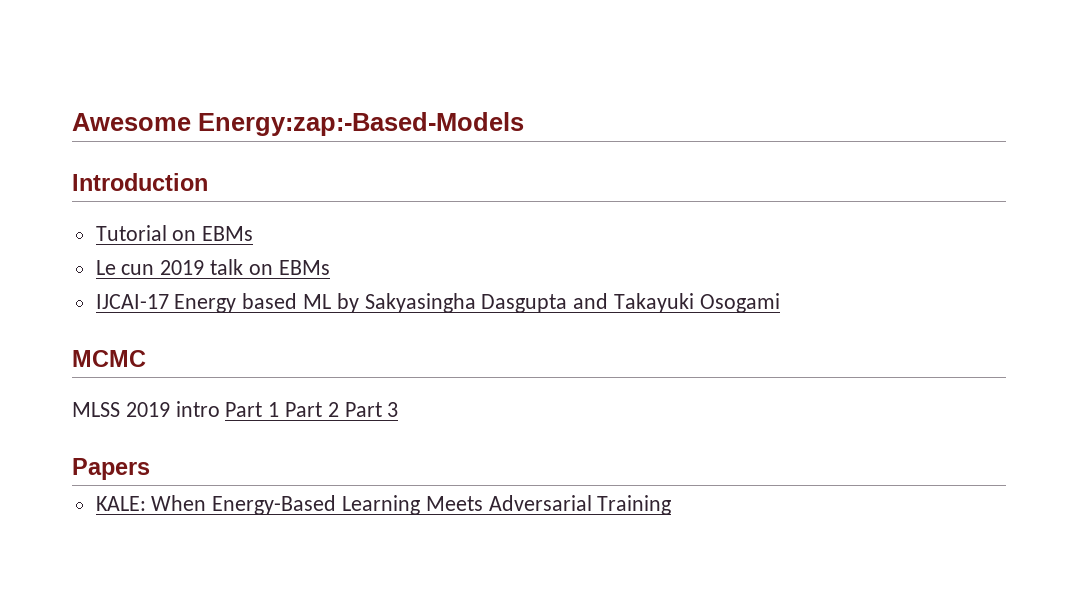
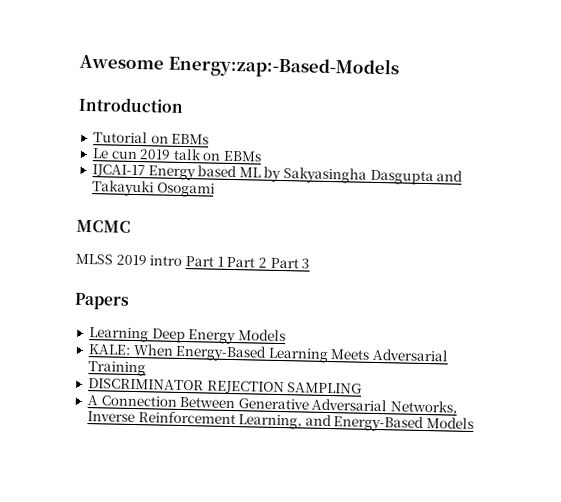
+ Learning Deep Energy Models
+ DISCRIMINATOR REJECTION SAMPLING
+ A Connection Between Generative Adversarial Networks, Inverse Reinforcement Learning, and Energy-Based Models

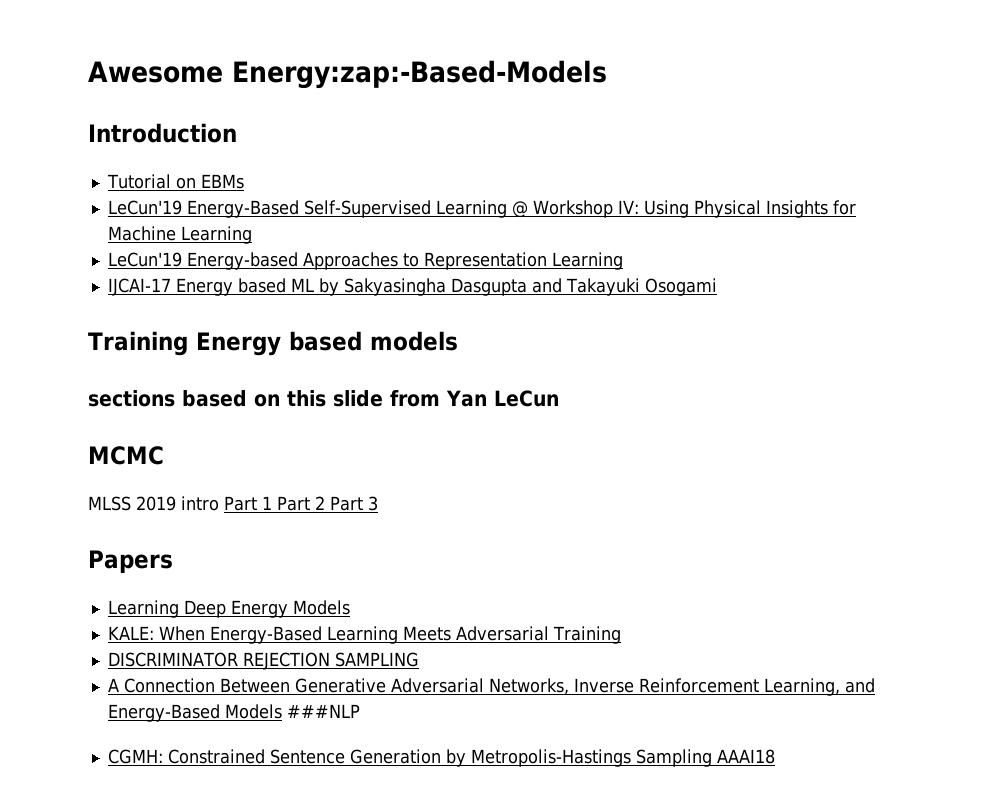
- Le cun 2019 talk on EBMs
+ LeCun'19 Energy-Based Self-Supervised Learning @ Workshop IV: Using Physical Insights for Machine Learning
+ LeCun'19 Energy-based Approaches to Representation Learning
+ Training Energy based models
+ sections based on this slide from Yan LeCun
- A Connection Between Generative Adversarial Networks, Inverse Reinforcement Learning, and Energy-Based Models
+ A Connection Between Generative Adversarial Networks, Inverse Reinforcement Learning, and Energy-Based Models ###NLP
+ CGMH: Constrained Sentence Generation by Metropolis-Hastings Sampling AAAI18

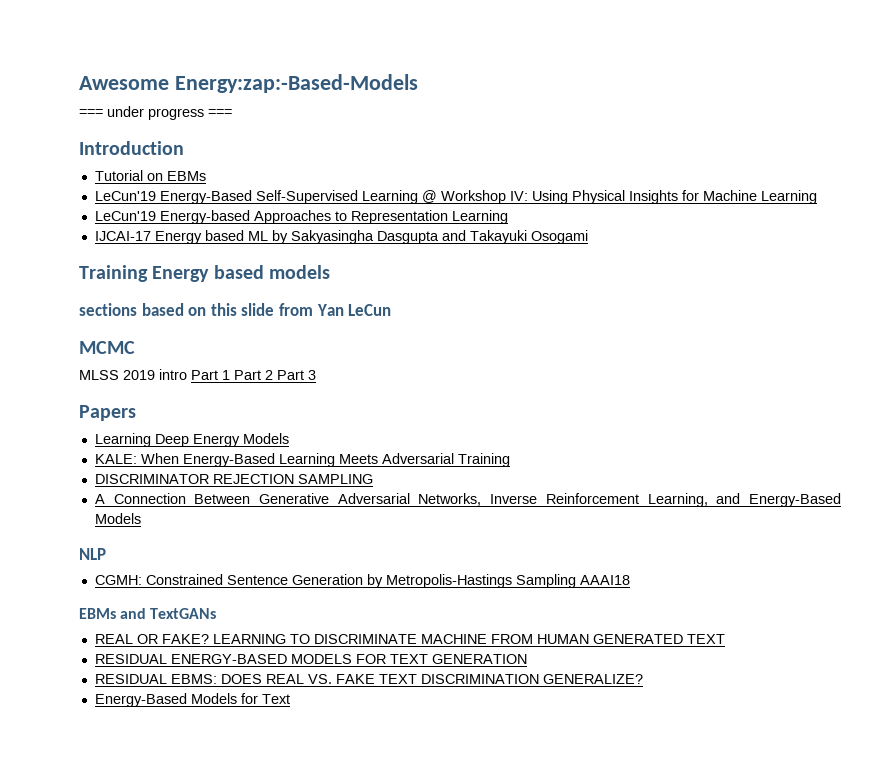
+ === under progress ===
- A Connection Between Generative Adversarial Networks, Inverse Reinforcement Learning, and Energy-Based Models ###NLP
+ A Connection Between Generative Adversarial Networks, Inverse Reinforcement Learning, and Energy-Based Models
+ NLP
+ EBMs and TextGANs
+ REAL OR FAKE? LEARNING TO DISCRIMINATE MACHINE FROM HUMAN GENERATED TEXT
+ RESIDUAL ENERGY-BASED MODELS FOR TEXT GENERATION
+ RESIDUAL EBMS: DOES REAL VS. FAKE TEXT DISCRIMINATION GENERALIZE?
+ Energy-Based Models for Text

